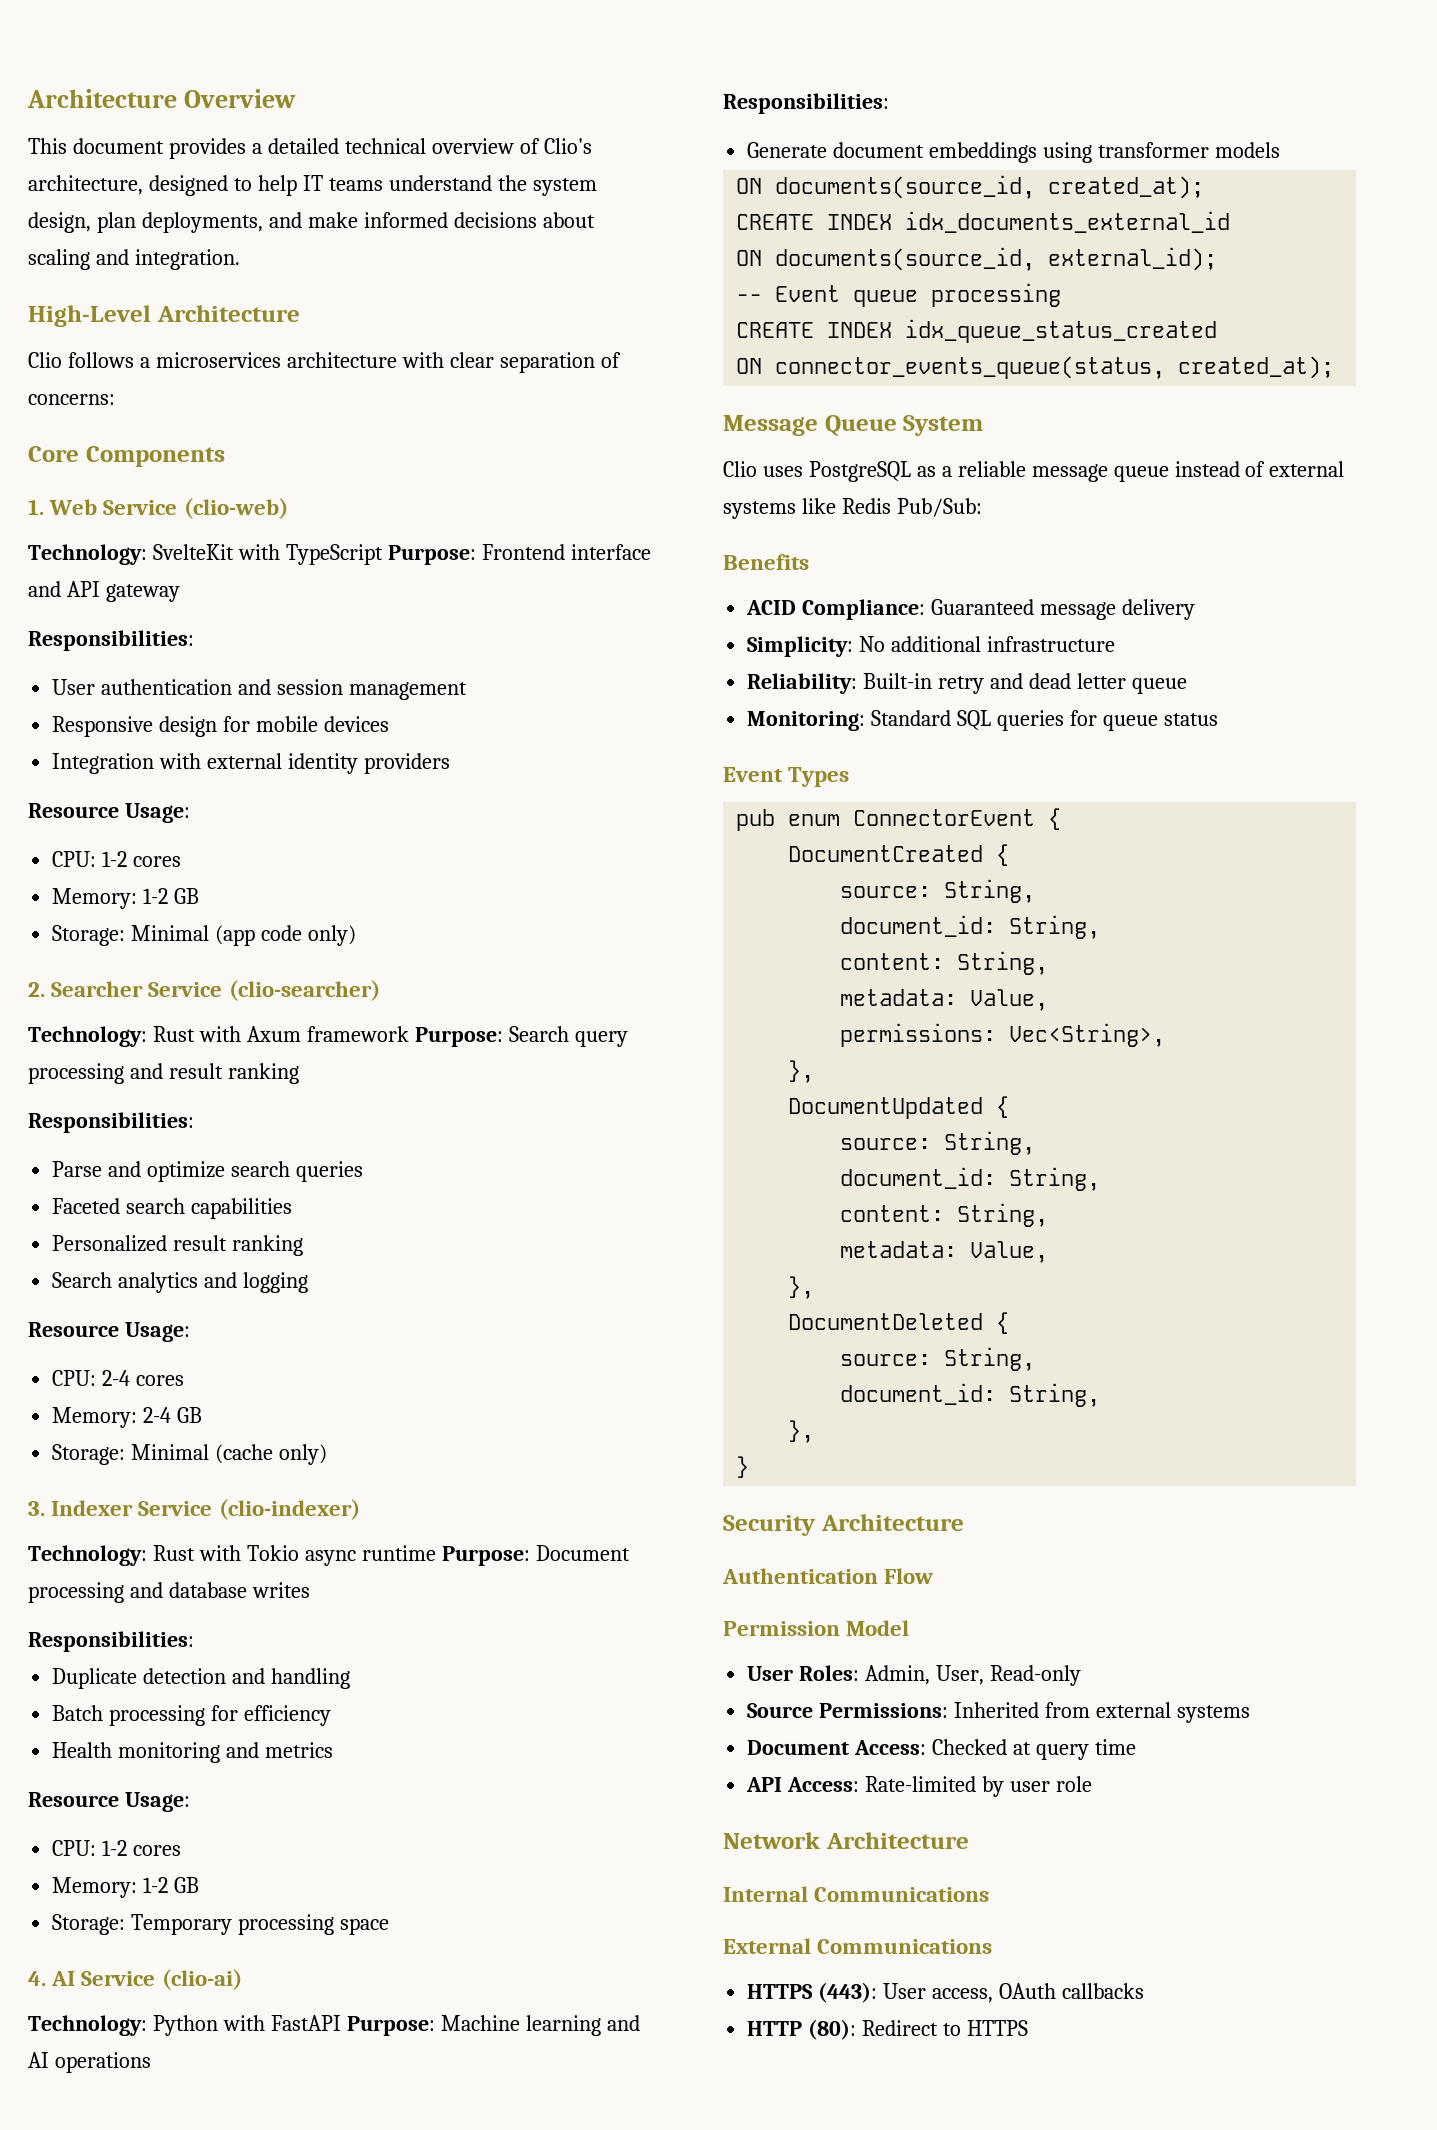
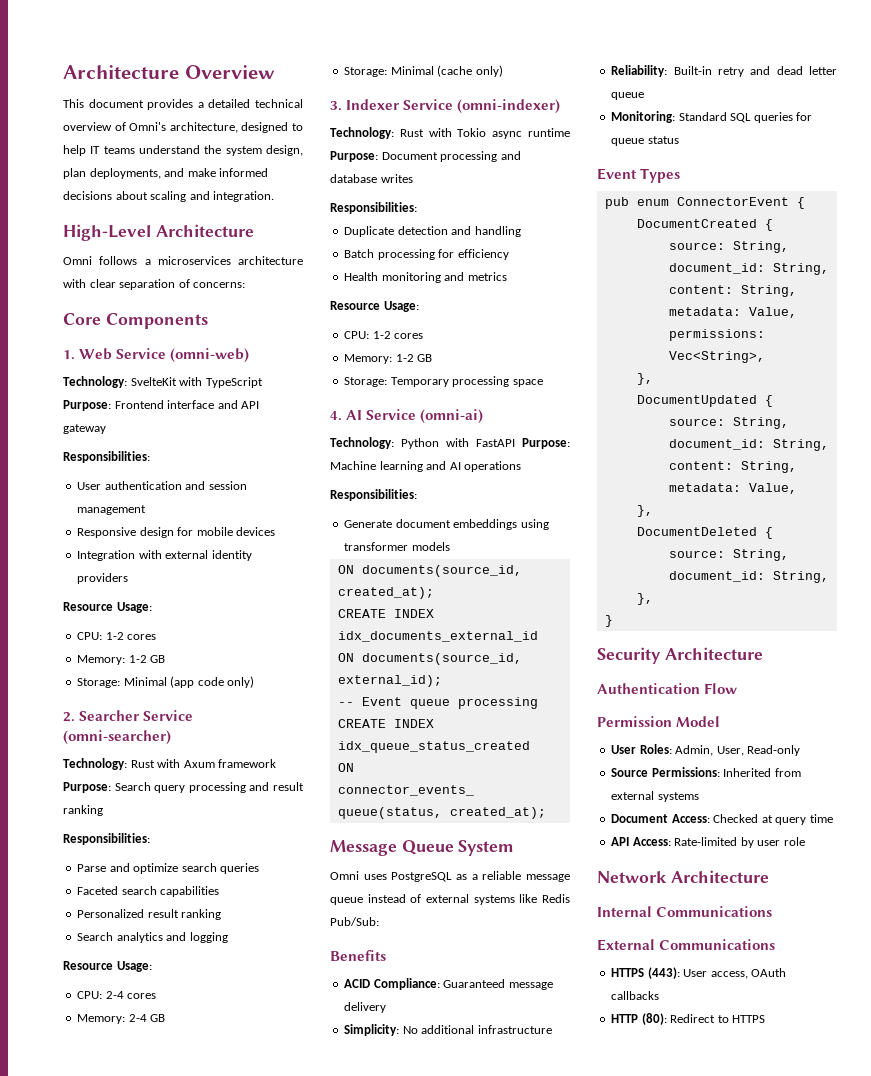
- This document provides a detailed technical overview of Clio's architecture, designed to help IT teams understand the system design, plan deployments, and make informed decisions about scaling and integration.
+ This document provides a detailed technical overview of Omni's architecture, designed to help IT teams understand the system design, plan deployments, and make informed decisions about scaling and integration.
- Clio follows a microservices architecture with clear separation of concerns:
+ Omni follows a microservices architecture with clear separation of concerns:
- 1. Web Service (clio-web)
+ 1. Web Service (omni-web)
- 2. Searcher Service (clio-searcher)
+ 2. Searcher Service (omni-searcher)
- 3. Indexer Service (clio-indexer)
+ 3. Indexer Service (omni-indexer)
- 4. AI Service (clio-ai)
+ 4. AI Service (omni-ai)
- Clio uses PostgreSQL as a reliable message queue instead of external systems like Redis Pub/Sub:
+ Omni uses PostgreSQL as a reliable message queue instead of external systems like Redis Pub/Sub:

